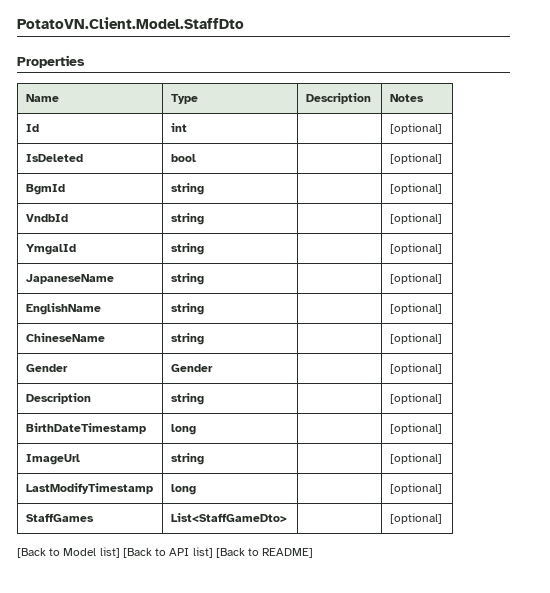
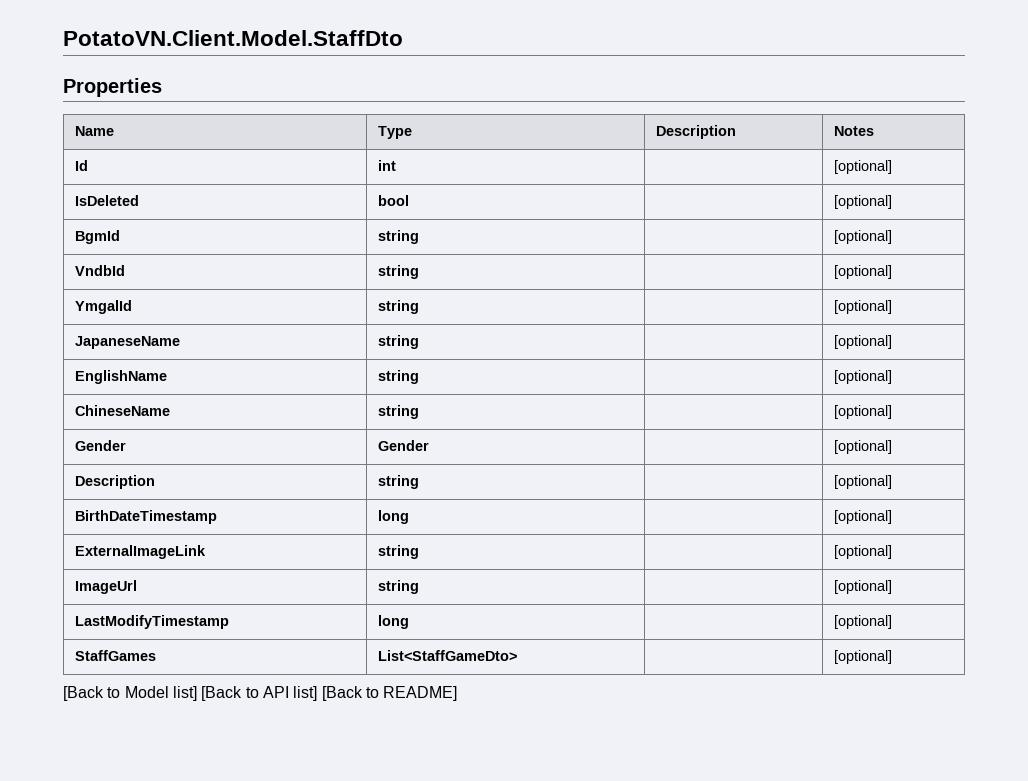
+ ExternalImageLink | string | | [optional]

